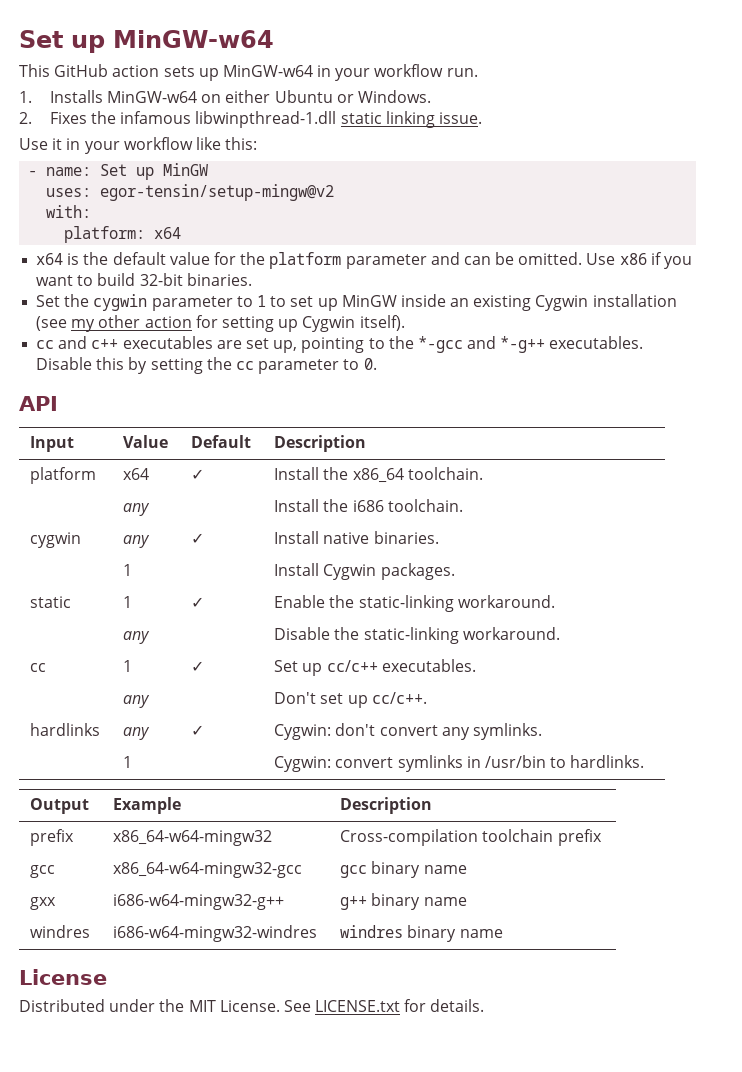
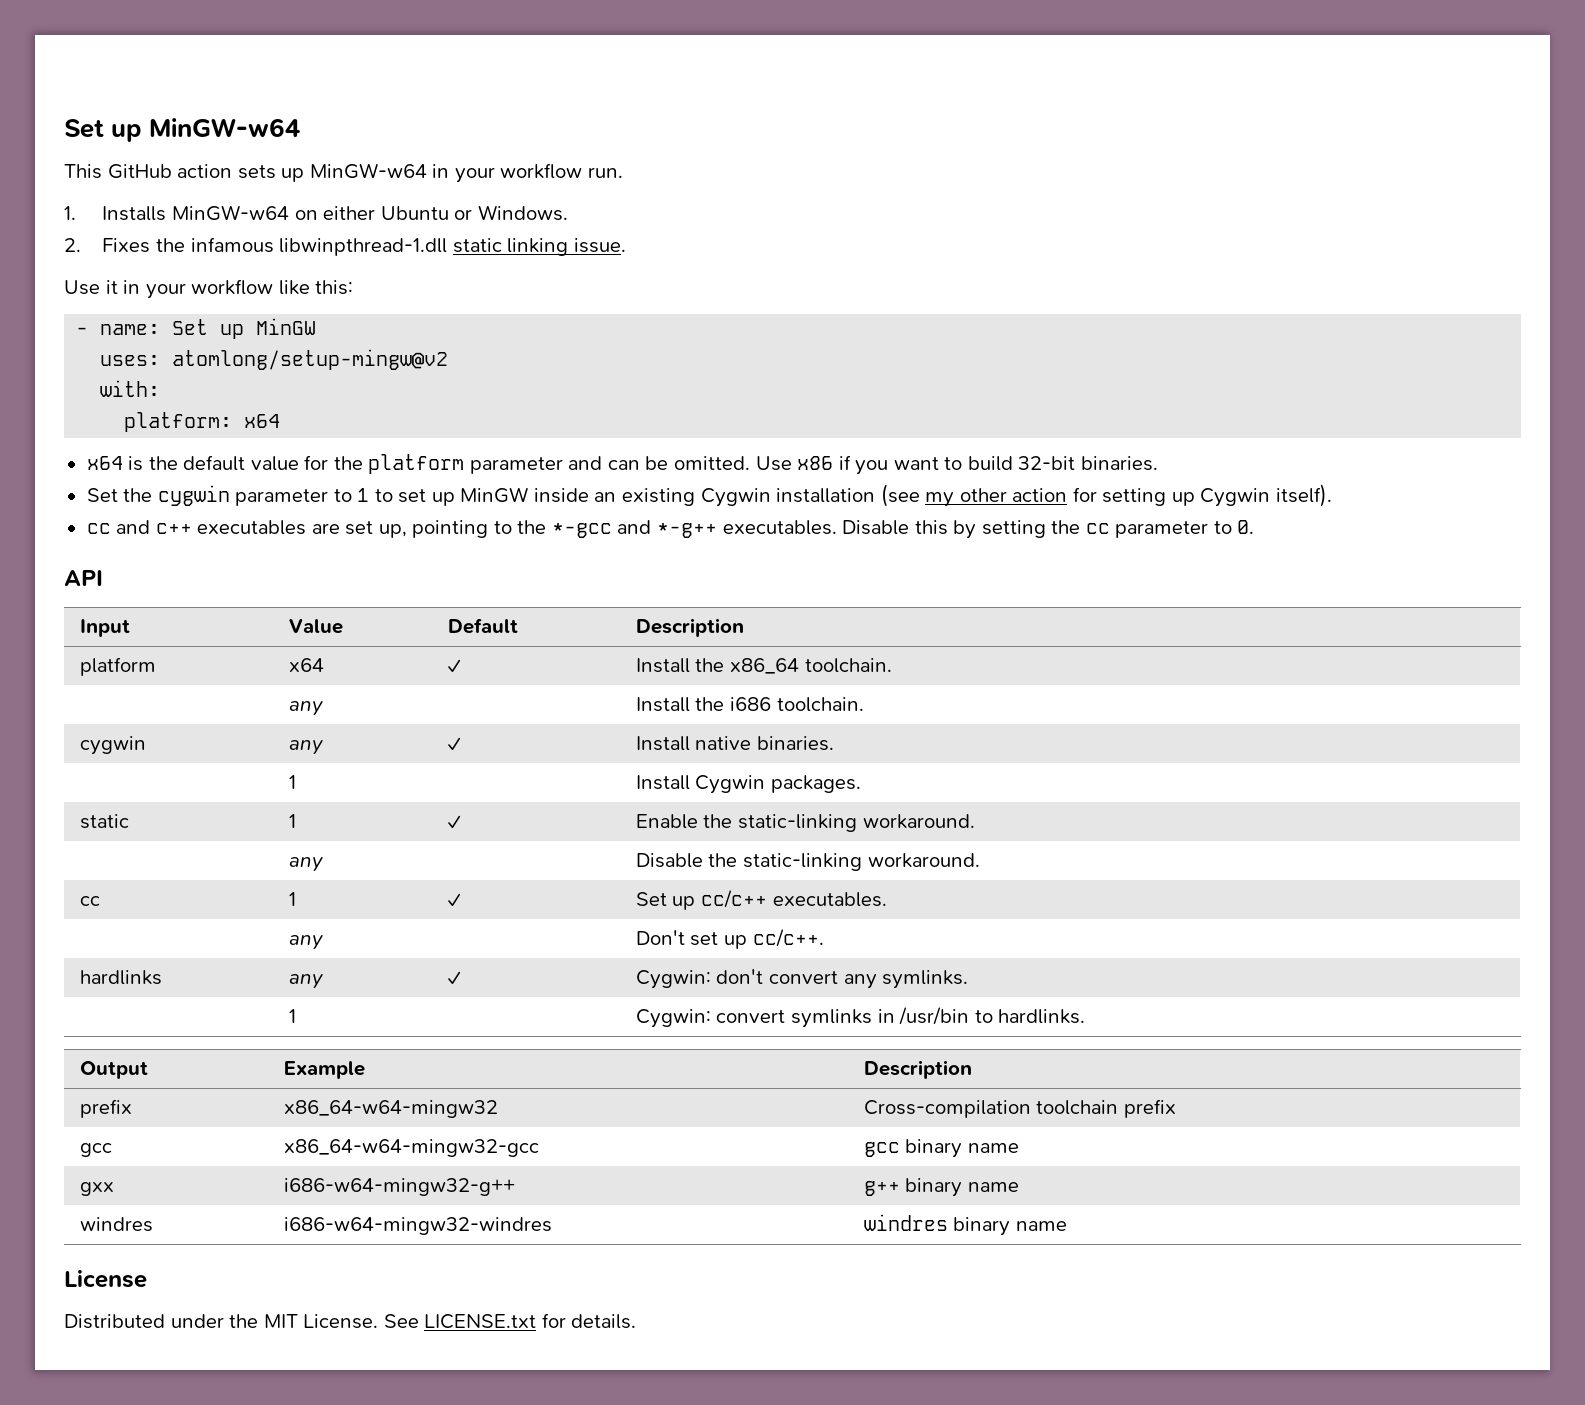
- uses: egor-tensin/setup-mingw@v2
+ uses: atomlong/setup-mingw@v2

